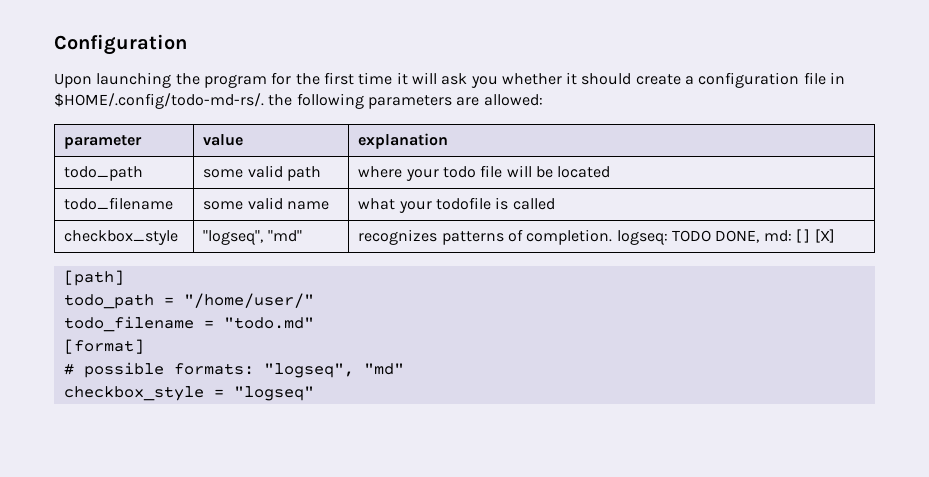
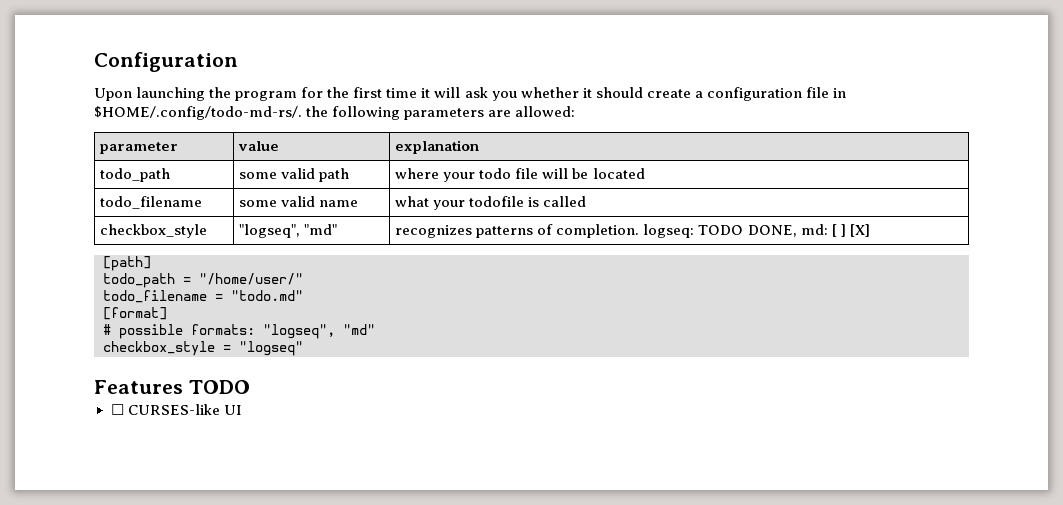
+ Features TODO
+ ☐ CURSES-like UI

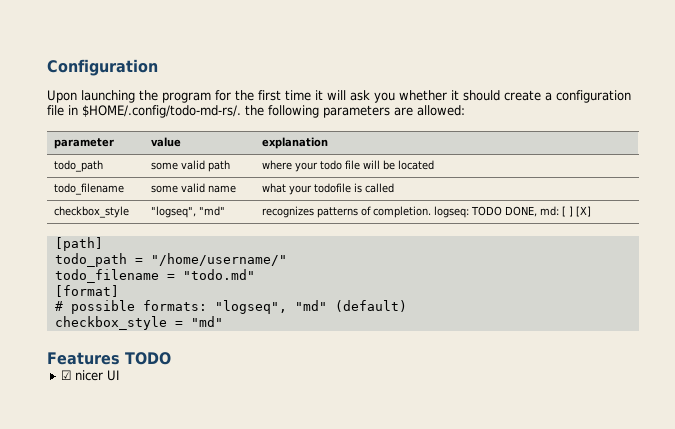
- todo_path = "/home/user/"
+ todo_path = "/home/username/"
- # possible formats: "logseq", "md"
+ # possible formats: "logseq", "md" (default)
- checkbox_style = "logseq"
+ checkbox_style = "md"
- ☐ CURSES-like UI
+ ☑ nicer UI

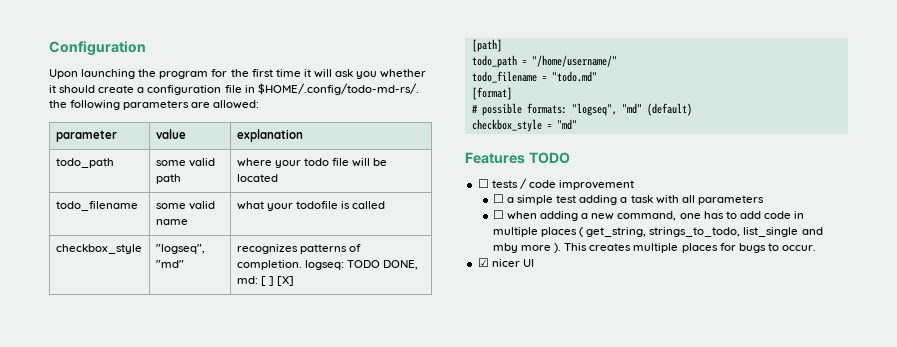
+ ☐ tests / code improvement
+ ☐ a simple test adding a task with all parameters
+ ☐ when adding a new command, one has to add code in multiple places ( get_string, strings_to_todo, list_single and mby more ). This creates multiple places for bugs to occur.

